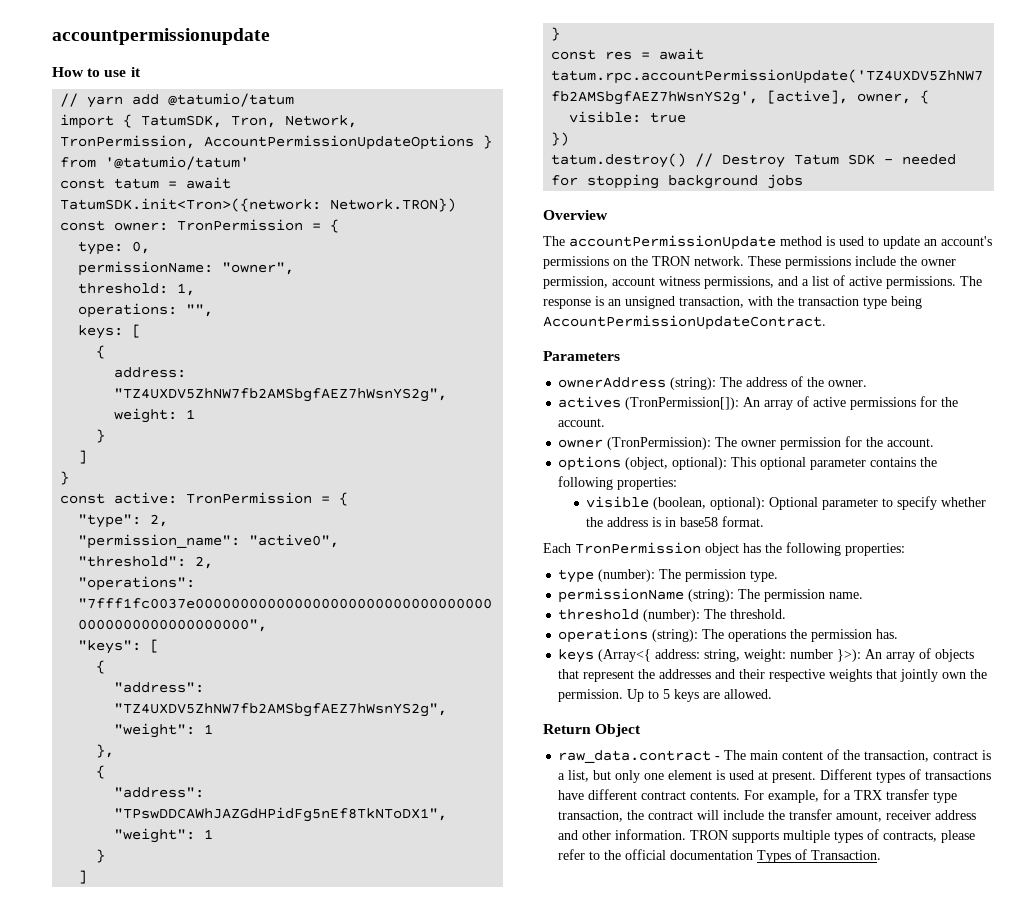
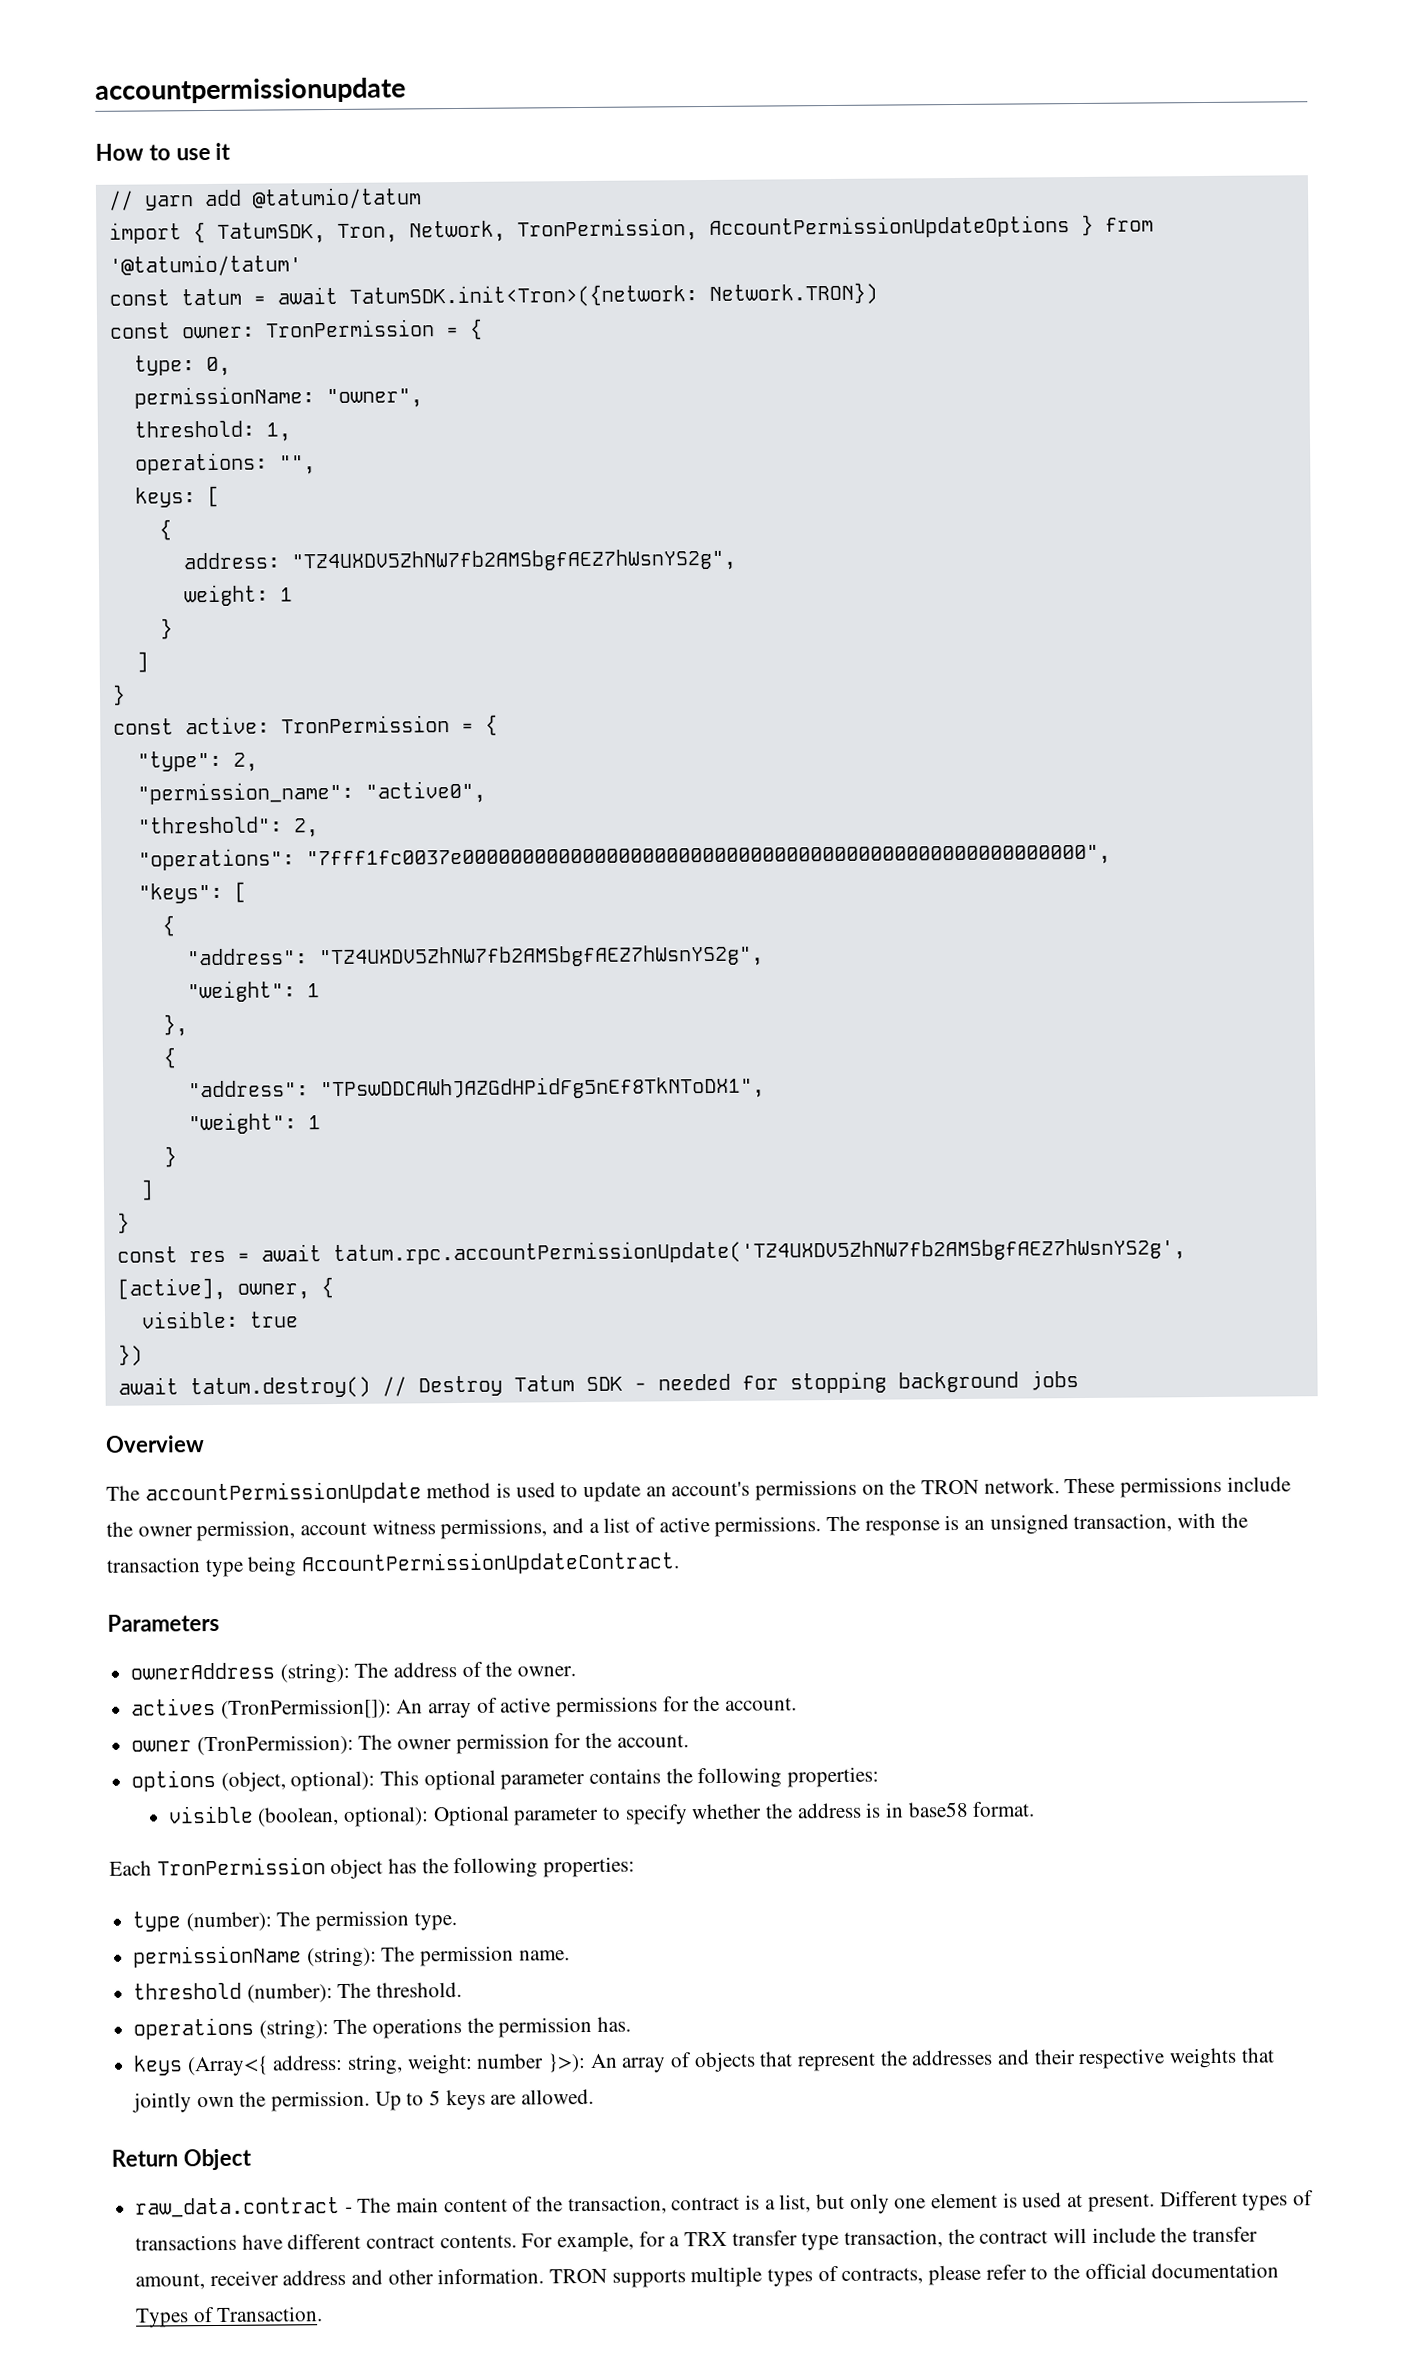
- tatum.destroy() // Destroy Tatum SDK - needed for stopping background jobs
+ await tatum.destroy() // Destroy Tatum SDK - needed for stopping background jobs

